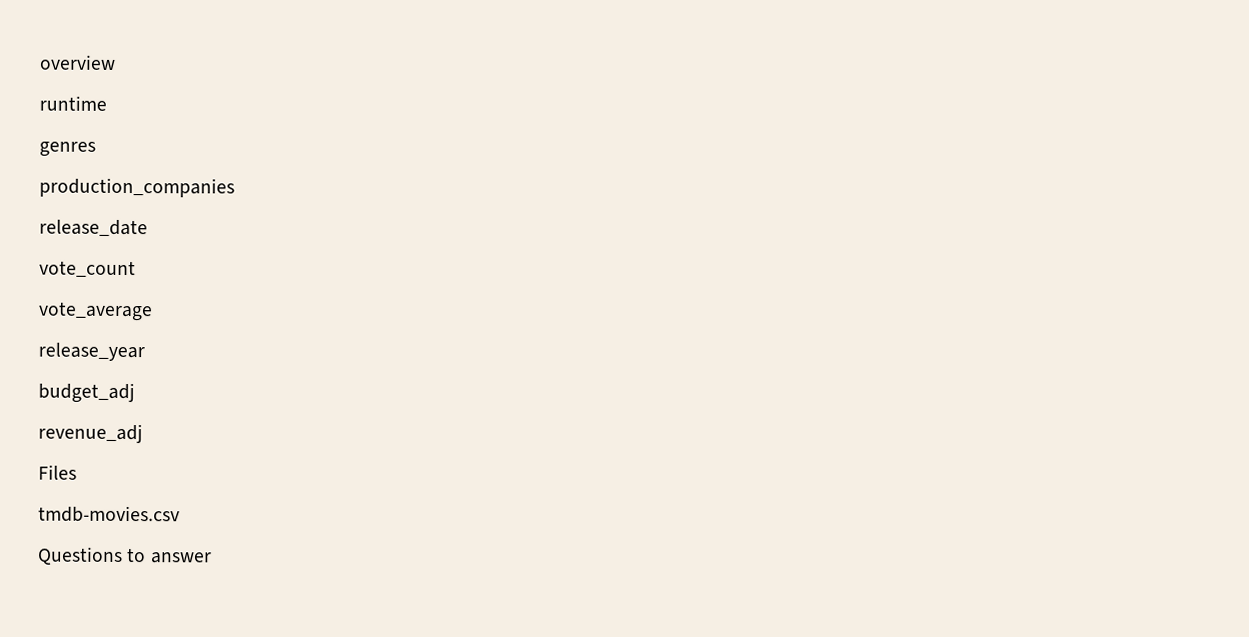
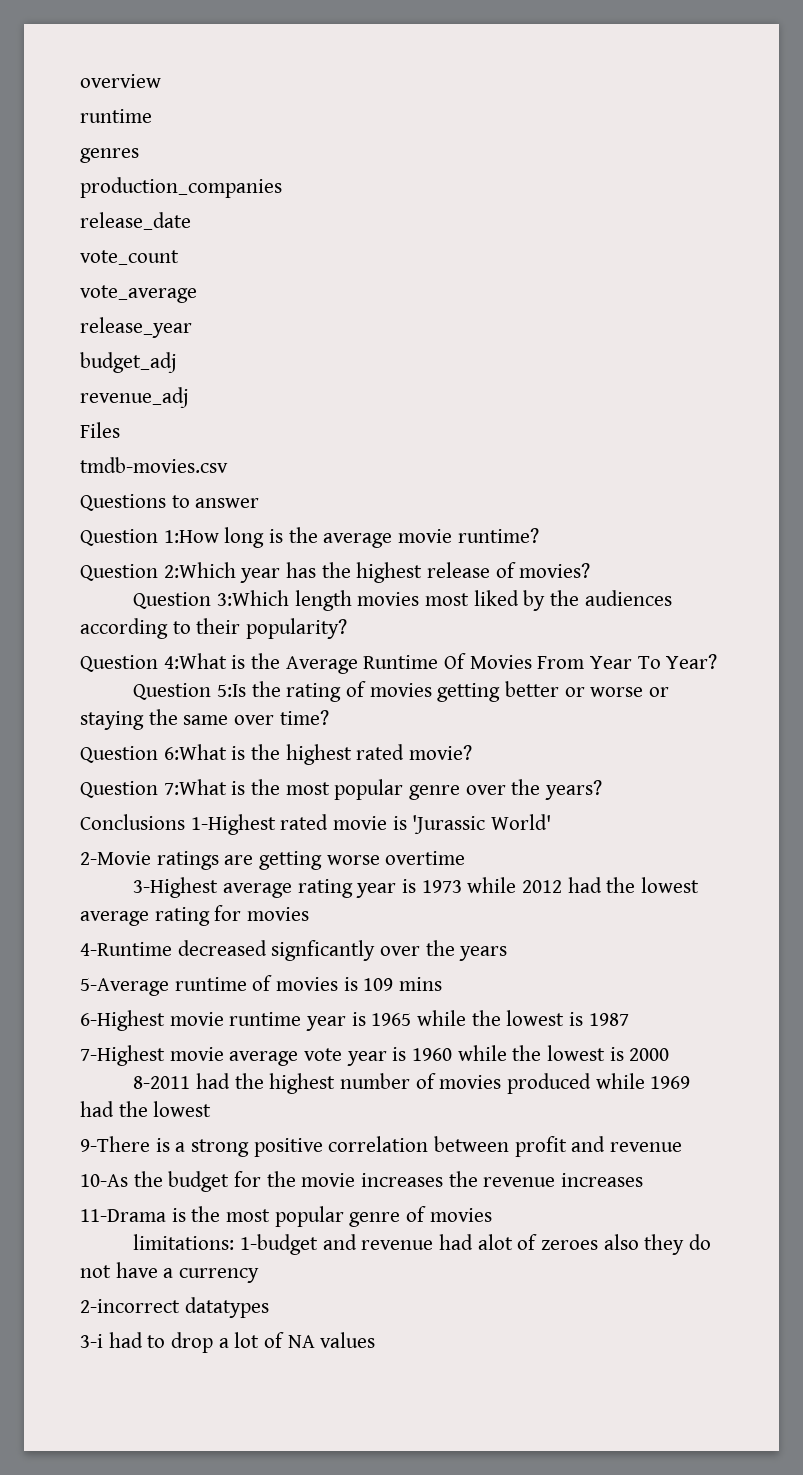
+ Question 1:How long is the average movie runtime?
+ Question 2:Which year has the highest release of movies?
+ Question 3:Which length movies most liked by the audiences according to their popularity?
+ Question 4:What is the Average Runtime Of Movies From Year To Year?
+ Question 5:Is the rating of movies getting better or worse or staying the same over time?
+ Question 6:What is the highest rated movie?
+ Question 7:What is the most popular genre over the years?
+ Conclusions 1-Highest rated movie is 'Jurassic World'
+ 2-Movie ratings are getting worse overtime
+ 3-Highest average rating year is 1973 while 2012 had the lowest average rating for movies
+ 4-Runtime decreased signficantly over the years
+ 5-Average runtime of movies is 109 mins
+ 6-Highest movie runtime year is 1965 while the lowest is 1987
+ 7-Highest movie average vote year is 1960 while the lowest is 2000
+ 8-2011 had the highest number of movies produced while 1969 had the lowest
+ 9-There is a strong positive correlation between profit and revenue
+ 10-As the budget for the movie increases the revenue increases
+ 11-Drama is the most popular genre of movies
+ limitations: 1-budget and revenue had alot of zeroes also they do not have a currency
+ 2-incorrect datatypes
+ 3-i had to drop a lot of NA values

